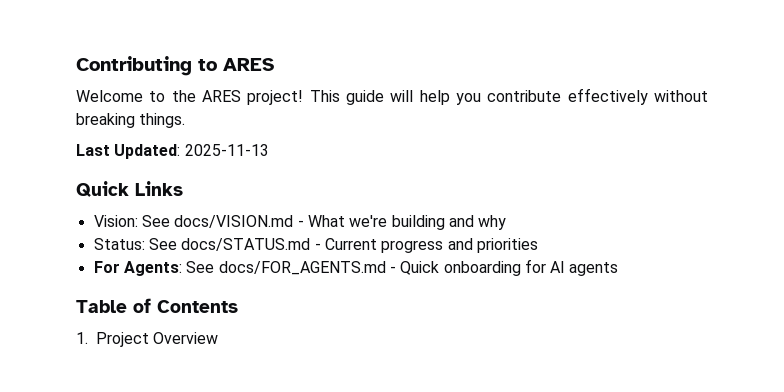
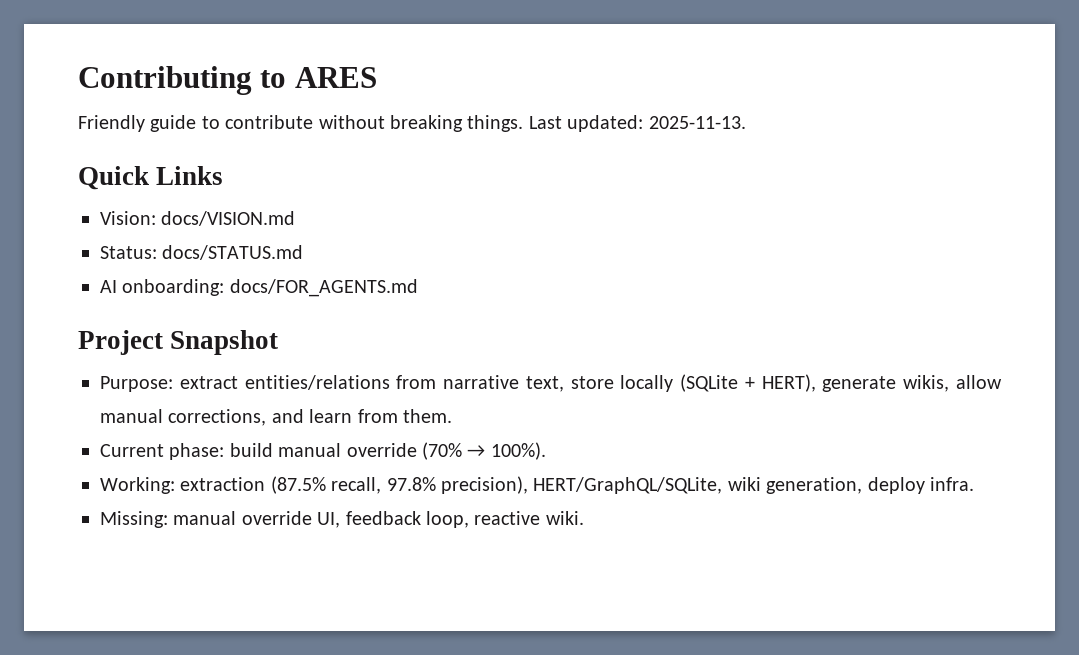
- Welcome to the ARES project! This guide will help you contribute effectively without breaking things.
- Last Updated: 2025-11-13
+ Friendly guide to contribute without breaking things. Last updated: 2025-11-13.
- Vision: See docs/VISION.md - What we're building and why
+ Vision: docs/VISION.md
- Status: See docs/STATUS.md - Current progress and priorities
- For Agents: See docs/FOR_AGENTS.md - Quick onboarding for AI agents
- Table of Contents
- 1. Project Overview
+ Status: docs/STATUS.md
+ AI onboarding: docs/FOR_AGENTS.md
+ Project Snapshot
+ Purpose: extract entities/relations from narrative text, store locally (SQLite + HERT), generate wikis, allow manual corrections, and learn from them.
+ Current phase: build manual override (70% → 100%).
+ Working: extraction (87.5% recall, 97.8% precision), HERT/GraphQL/SQLite, wiki generation, deploy infra.
+ Missing: manual override UI, feedback loop, reactive wiki.

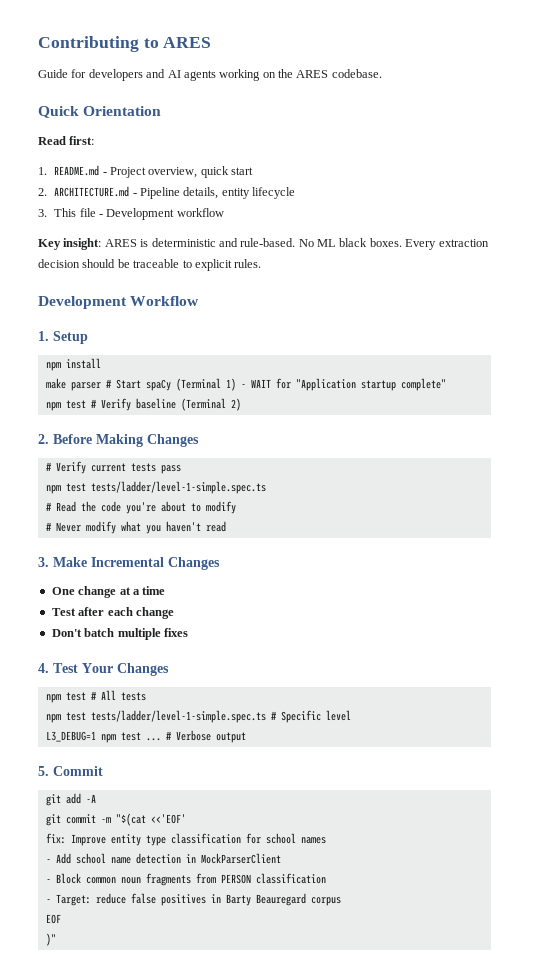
- Friendly guide to contribute without breaking things. Last updated: 2025-11-13.
- Quick Links
- Vision: docs/VISION.md
- Status: docs/STATUS.md
- AI onboarding: docs/FOR_AGENTS.md
- Project Snapshot
- Purpose: extract entities/relations from narrative text, store locally (SQLite + HERT), generate wikis, allow manual corrections, and learn from them.
- Current phase: build manual override (70% → 100%).
- Working: extraction (87.5% recall, 97.8% precision), HERT/GraphQL/SQLite, wiki generation, deploy infra.
- Missing: manual override UI, feedback loop, reactive wiki.
+ Guide for developers and AI agents working on the ARES codebase.
+ Quick Orientation
+ Read first:
+ 1. README.md - Project overview, quick start
+ 2. ARCHITECTURE.md - Pipeline details, entity lifecycle
+ 3. This file - Development workflow
+ Key insight: ARES is deterministic and rule-based. No ML black boxes. Every extraction decision should be traceable to explicit rules.
+ Development Workflow
+ 1. Setup
+ npm install
+ make parser # Start spaCy (Terminal 1) - WAIT for "Application startup complete"
+ npm test # Verify baseline (Terminal 2)
+ 2. Before Making Changes
+ # Verify current tests pass
+ npm test tests/ladder/level-1-simple.spec.ts
+ # Read the code you're about to modify
+ # Never modify what you haven't read
+ 3. Make Incremental Changes
+ One change at a time
+ Test after each change
+ Don't batch multiple fixes
+ 4. Test Your Changes
+ npm test # All tests
+ npm test tests/ladder/level-1-simple.spec.ts # Specific level
+ L3_DEBUG=1 npm test ... # Verbose output
+ 5. Commit
+ git add -A
+ git commit -m "$(cat <<'EOF'
+ fix: Improve entity type classification for school names
+ - Add school name detection in MockParserClient
+ - Block common noun fragments from PERSON classification
+ - Target: reduce false positives in Barty Beauregard corpus
+ EOF
+ )"

